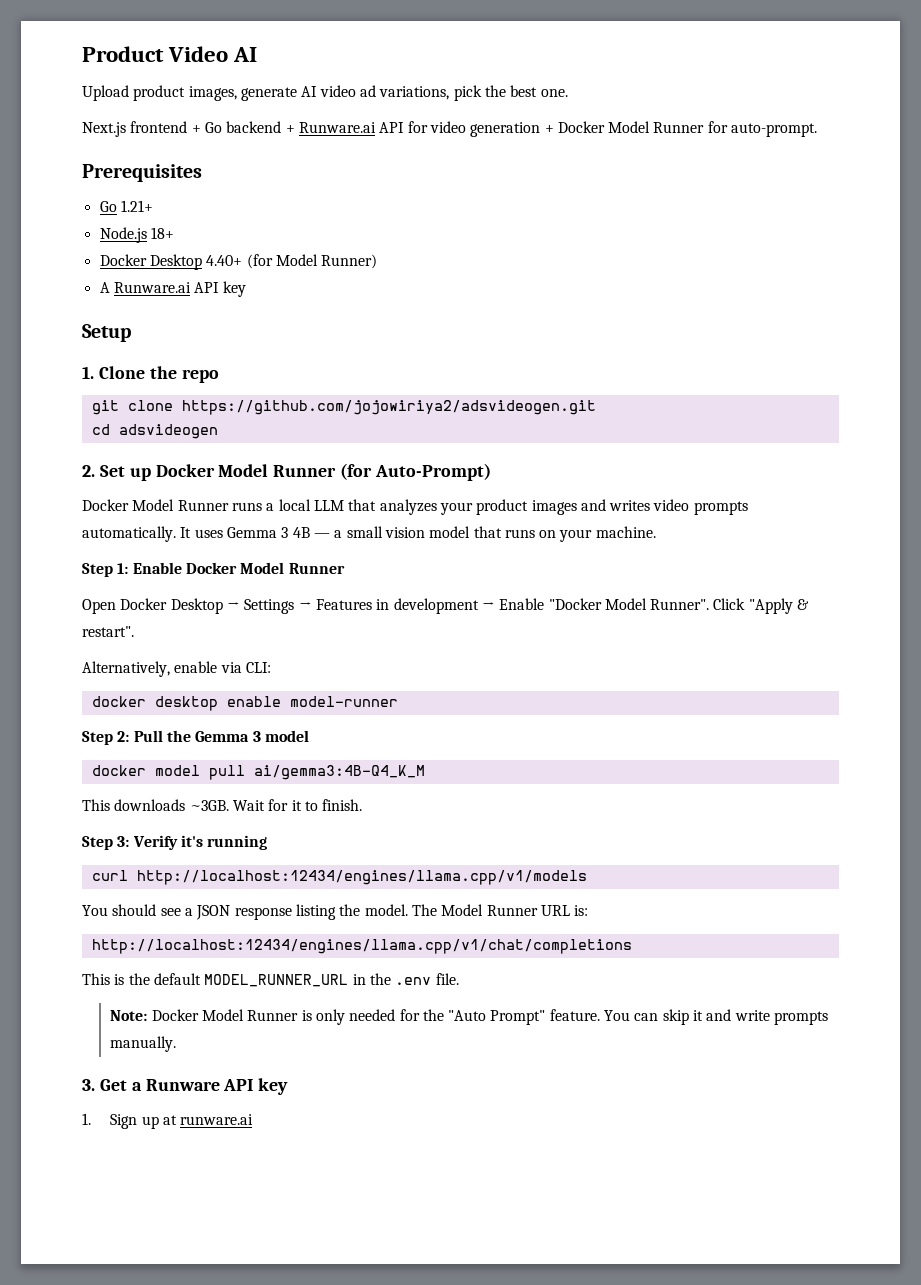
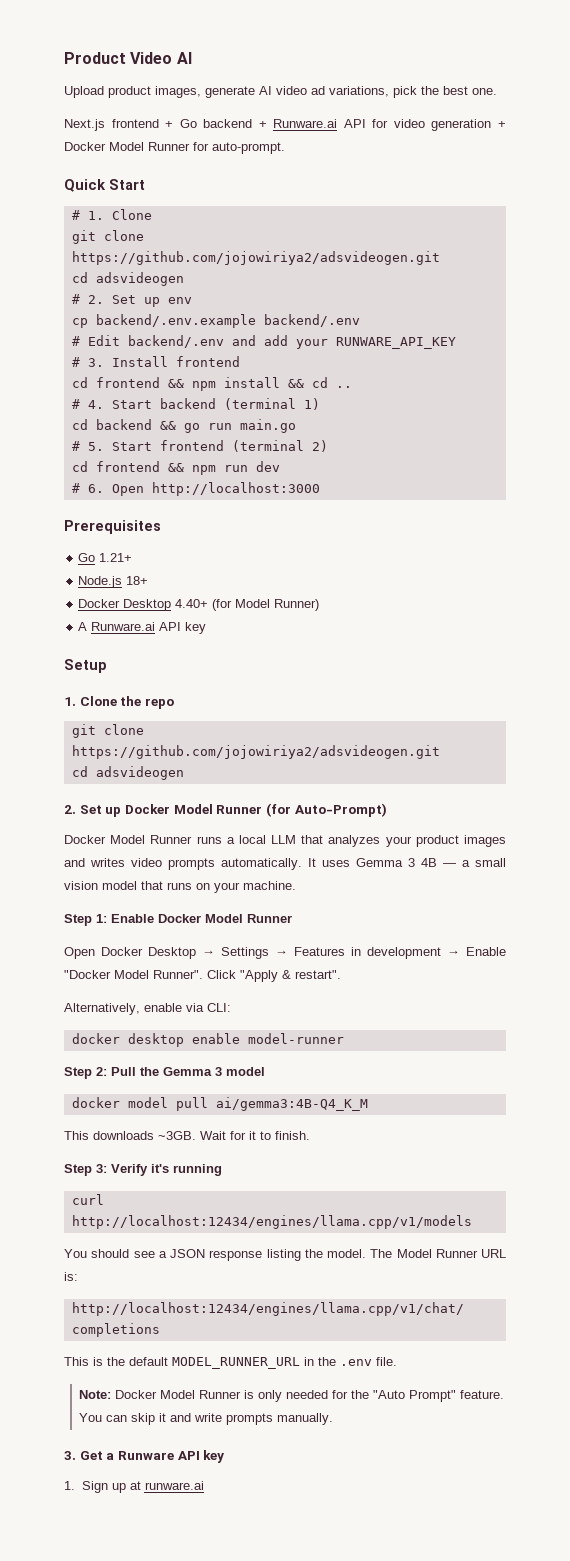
+ Quick Start
+ # 1. Clone
+ git clone https://github.com/jojowiriya2/adsvideogen.git
+ cd adsvideogen
+ # 2. Set up env
+ cp backend/.env.example backend/.env
+ # Edit backend/.env and add your RUNWARE_API_KEY
+ # 3. Install frontend
+ cd frontend && npm install && cd ..
+ # 4. Start backend (terminal 1)
+ cd backend && go run main.go
+ # 5. Start frontend (terminal 2)
+ cd frontend && npm run dev
+ # 6. Open http://localhost:3000

